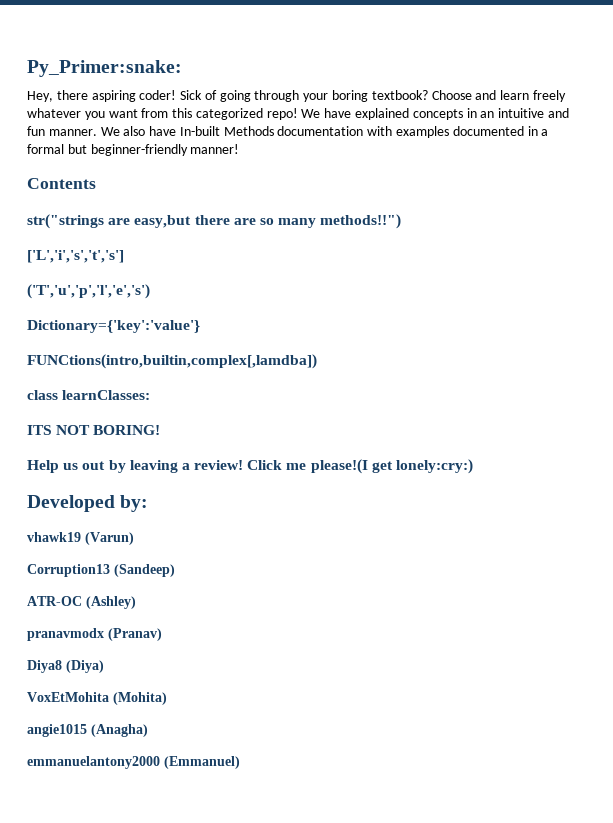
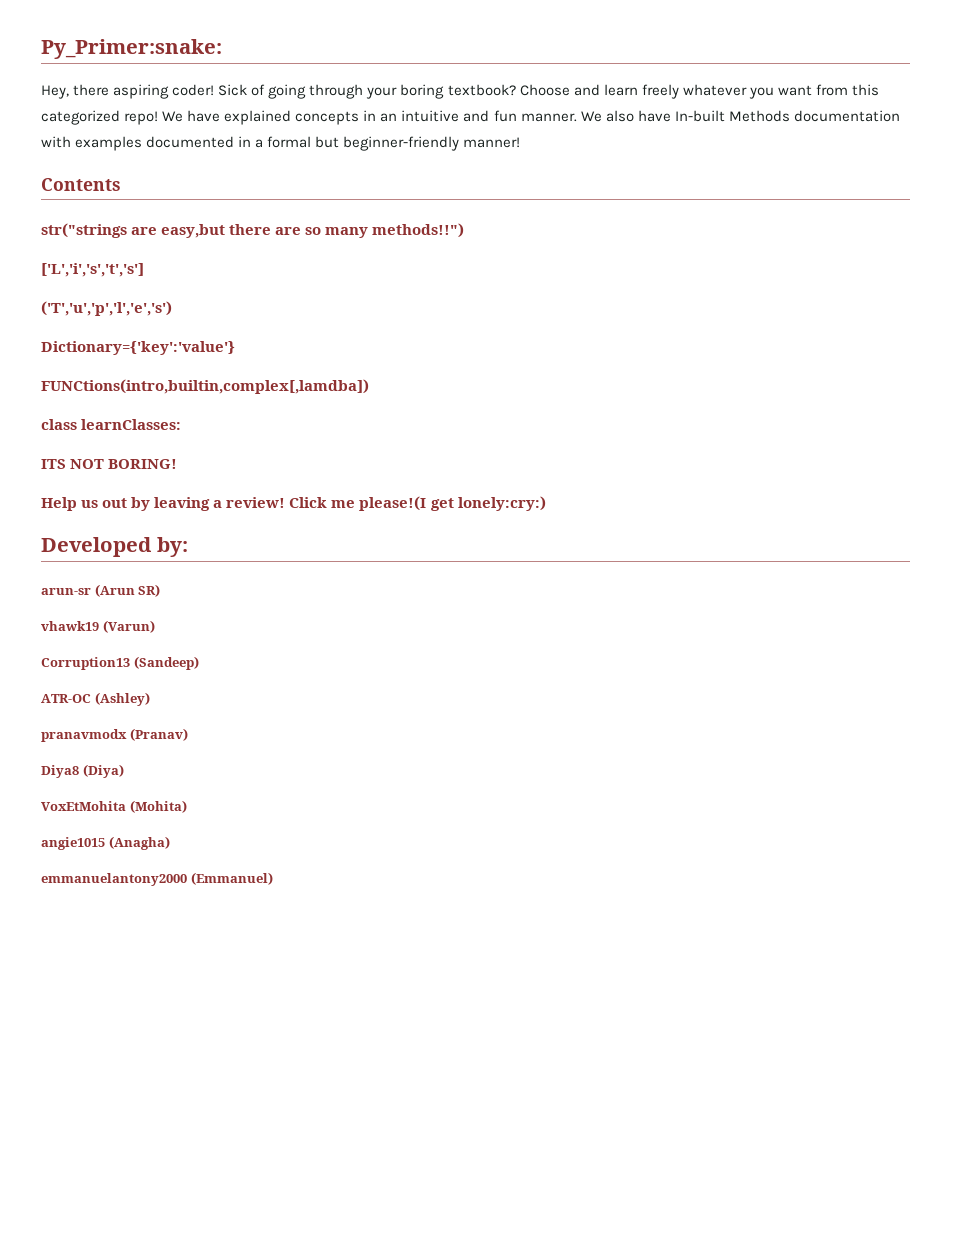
+ arun-sr (Arun SR)

